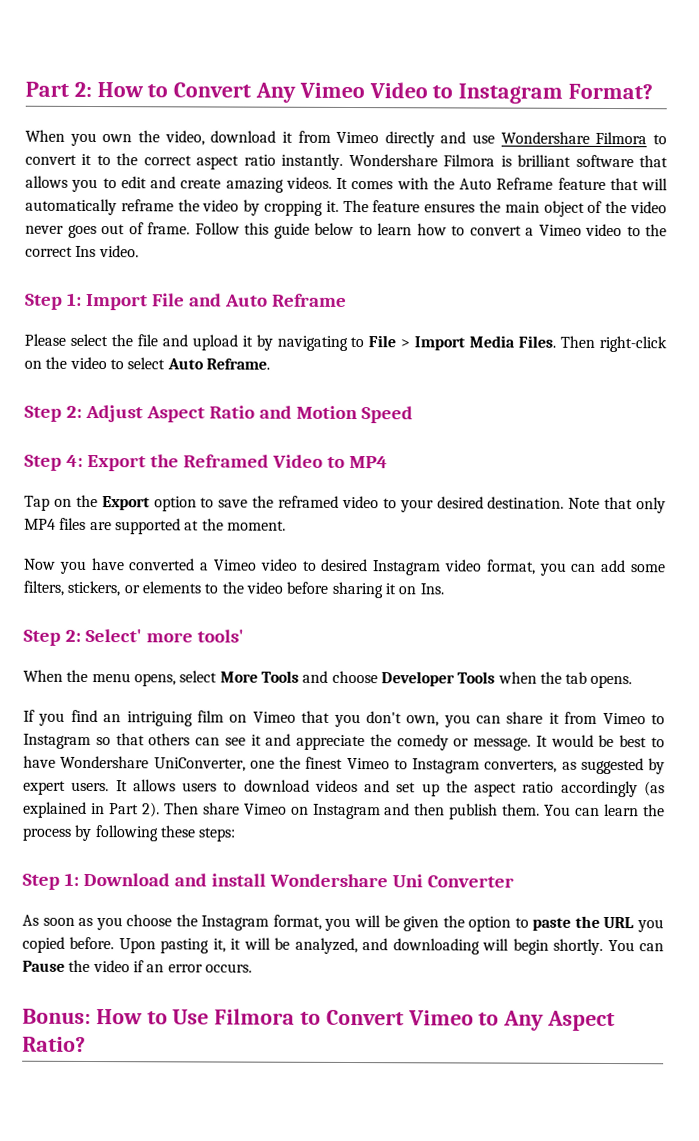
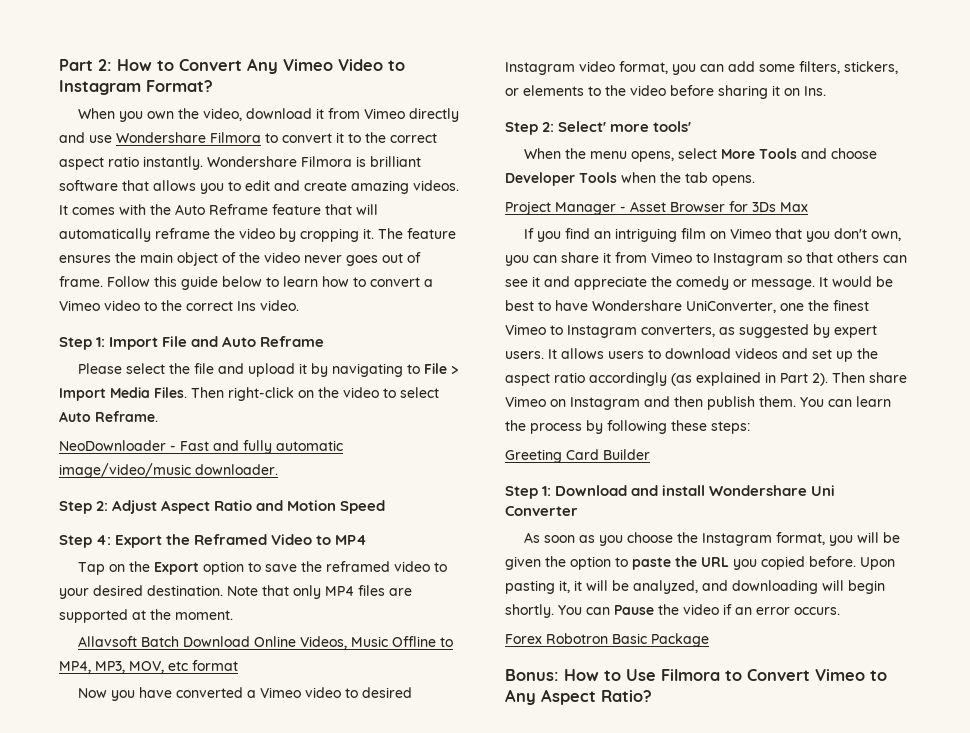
+ NeoDownloader - Fast and fully automatic image/video/music downloader.
+ Allavsoft Batch Download Online Videos, Music Offline to MP4, MP3, MOV, etc format
+ Project Manager - Asset Browser for 3Ds Max
+ Greeting Card Builder
+ Forex Robotron Basic Package

